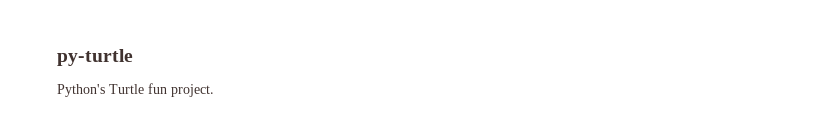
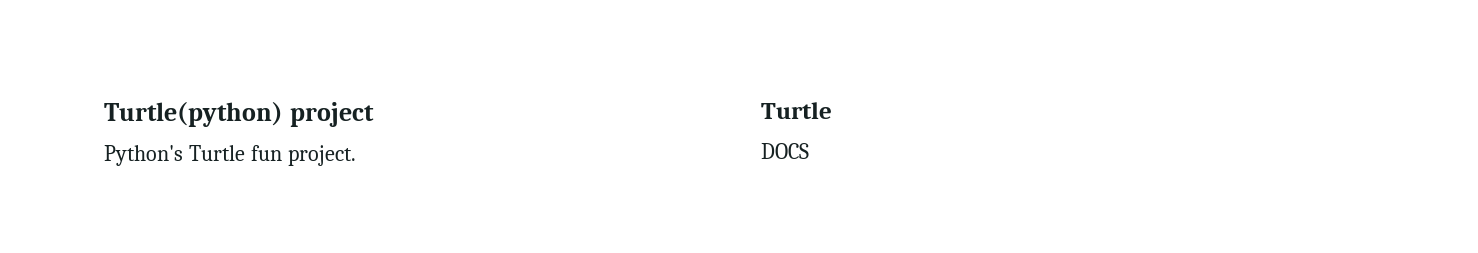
- py-turtle
+ Turtle(python) project
  Python's Turtle fun project.
+ Turtle
+ DOCS

